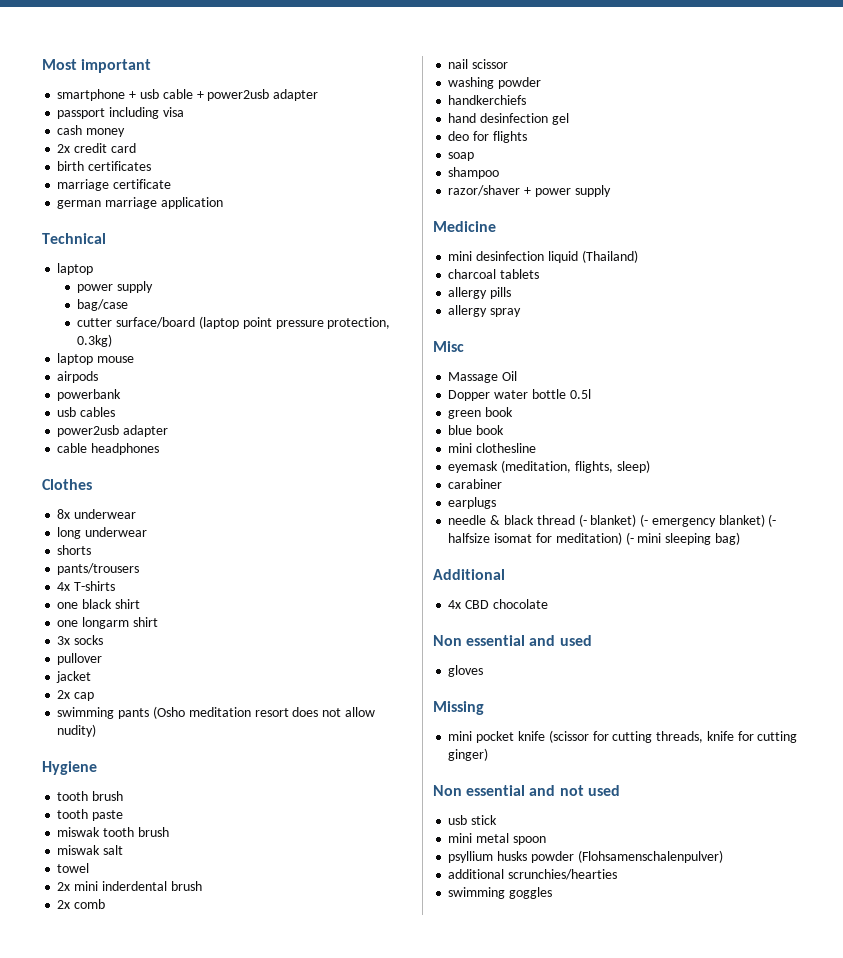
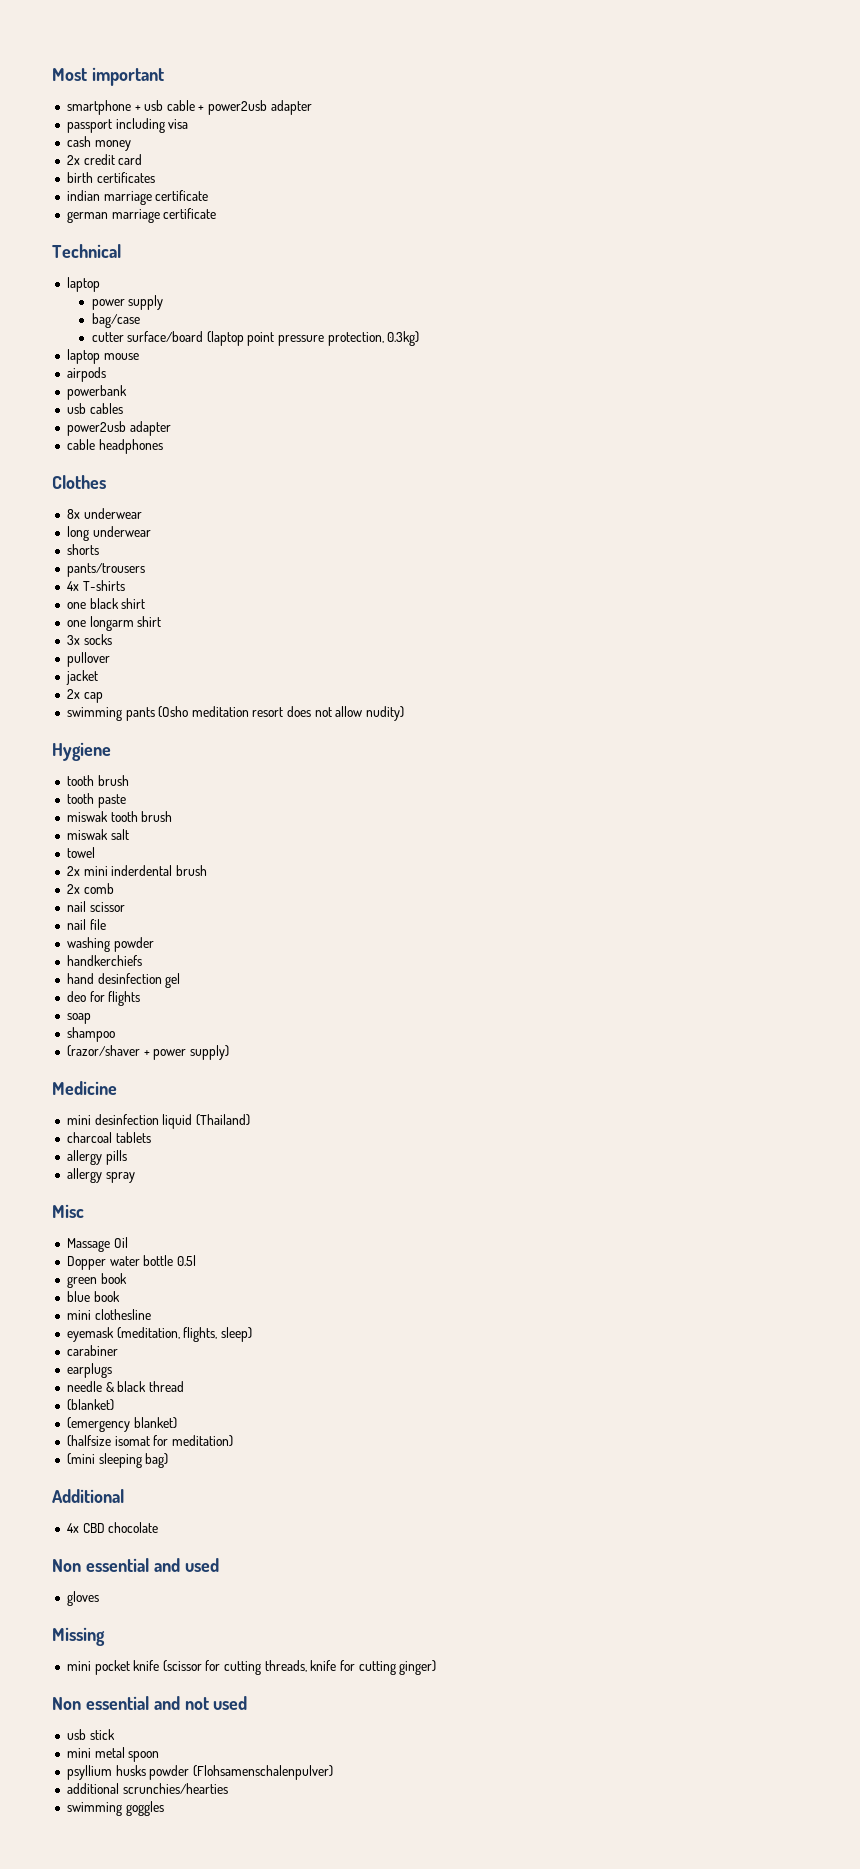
- marriage certificate
+ indian marriage certificate
- german marriage application
+ german marriage certificate
+ nail file
- razor/shaver + power supply
+ (razor/shaver + power supply)
- needle & black thread (- blanket) (- emergency blanket) (- halfsize isomat for meditation) (- mini sleeping bag)
+ needle & black thread
+ (blanket)
+ (emergency blanket)
+ (halfsize isomat for meditation)
+ (mini sleeping bag)

